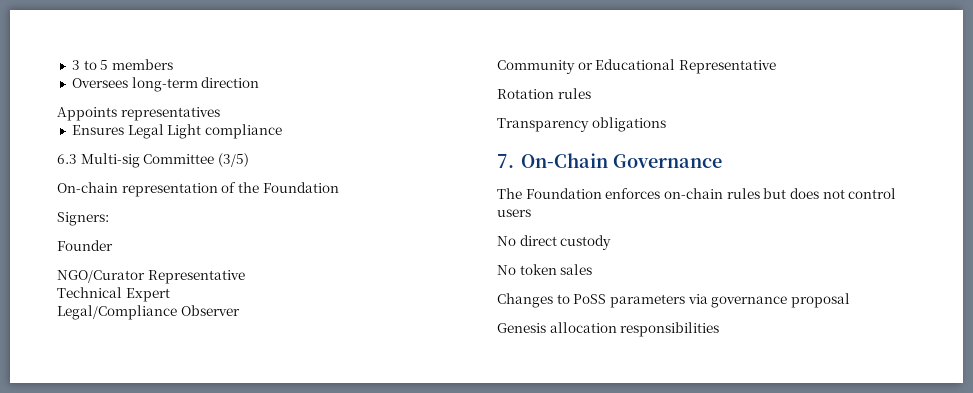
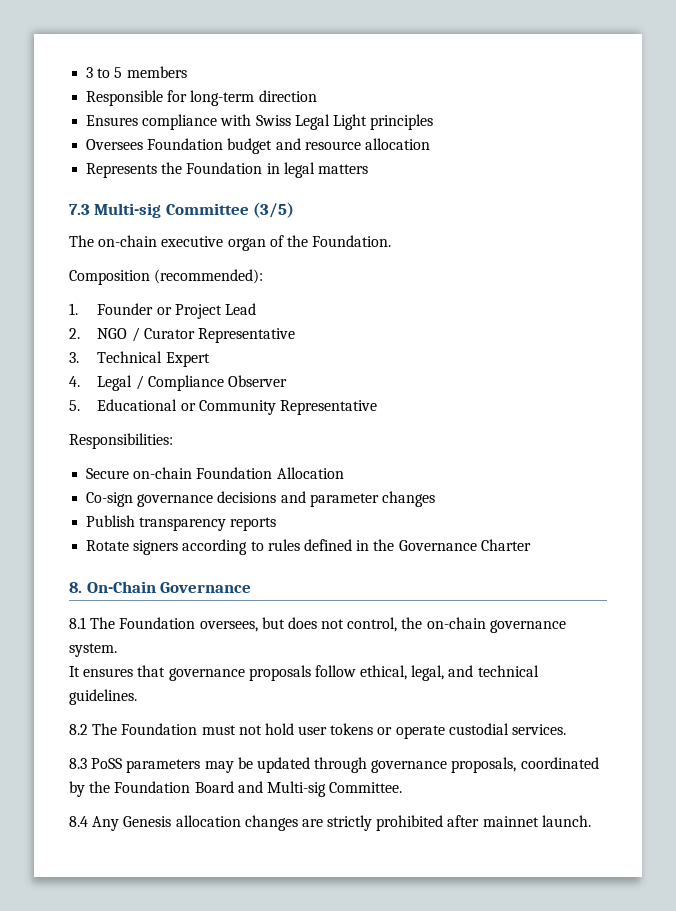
- Oversees long-term direction
+ Responsible for long-term direction
- Appoints representatives
- Ensures Legal Light compliance
- 6.3 Multi-sig Committee (3/5)
- On-chain representation of the Foundation
- Signers:
- Founder
- NGO/Curator Representative
- Technical Expert
+ Ensures compliance with Swiss Legal Light principles
+ Oversees Foundation budget and resource allocation
+ Represents the Foundation in legal matters
+ 7.3 Multi-sig Committee (3/5)
+ The on-chain executive organ of the Foundation.
+ Composition (recommended):
+ 1. Founder or Project Lead
+ 2. NGO / Curator Representative
+ 3. Technical Expert
- Legal/Compliance Observer
- Community or Educational Representative
- Rotation rules
- Transparency obligations
- 7. On-Chain Governance
+ 4. Legal / Compliance Observer
+ 5. Educational or Community Representative
+ Responsibilities:
+ Secure on-chain Foundation Allocation
+ Co-sign governance decisions and parameter changes
+ Publish transparency reports
+ Rotate signers according to rules defined in the Governance Charter
+ 8. On-Chain Governance
- The Foundation enforces on-chain rules but does not control users
- No direct custody
- No token sales
- Changes to PoSS parameters via governance proposal
- Genesis allocation responsibilities
+ 8.1 The Foundation oversees, but does not control, the on-chain governance system.
+ It ensures that governance proposals follow ethical, legal, and technical guidelines.
+ 8.2 The Foundation must not hold user tokens or operate custodial services.
+ 8.3 PoSS parameters may be updated through governance proposals, coordinated by the Foundation Board and Multi-sig Committee.
+ 8.4 Any Genesis allocation changes are strictly prohibited after mainnet launch.

